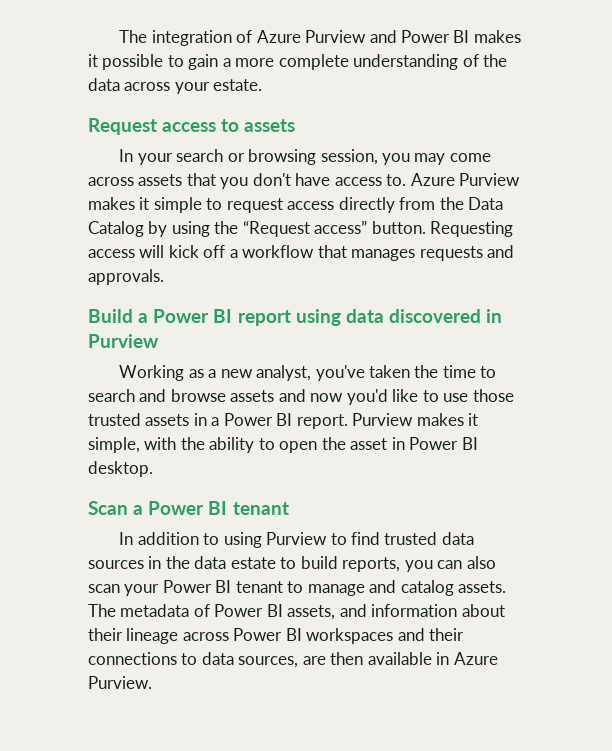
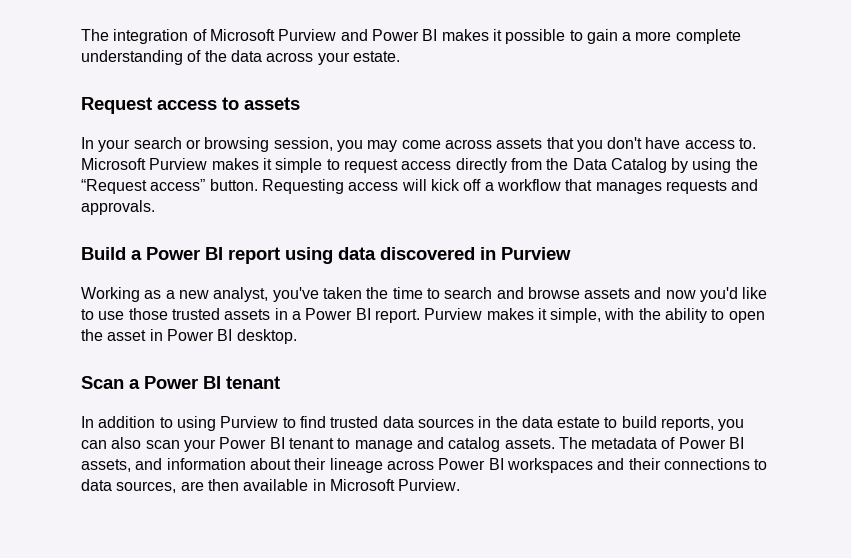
- The integration of Azure Purview and Power BI makes it possible to gain a more complete understanding of the data across your estate.
+ The integration of Microsoft Purview and Power BI makes it possible to gain a more complete understanding of the data across your estate.
- Azure Purview makes it simple to request access directly from the Data Catalog by using the “Request access” button.
+ Microsoft Purview makes it simple to request access directly from the Data Catalog by using the “Request access” button.
- The metadata of Power BI assets, and information about their lineage across Power BI workspaces and their connections to data sources, are then available in Azure Purview.
+ The metadata of Power BI assets, and information about their lineage across Power BI workspaces and their connections to data sources, are then available in Microsoft Purview.

